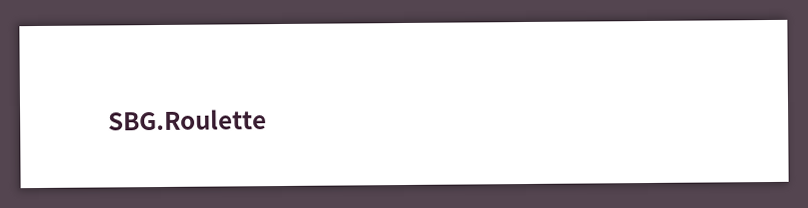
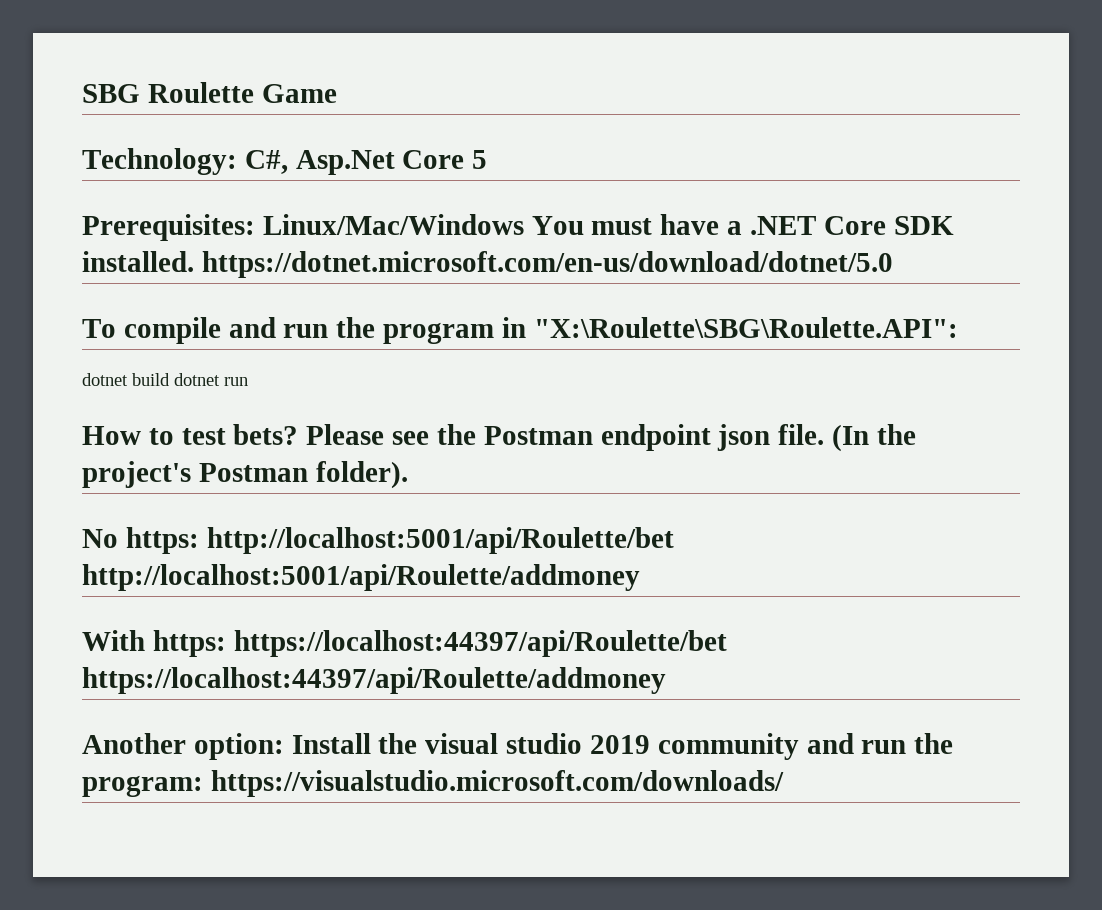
- SBG.Roulette
+ SBG Roulette Game
+ Technology: C#, Asp.Net Core 5
+ Prerequisites: Linux/Mac/Windows You must have a .NET Core SDK installed. https://dotnet.microsoft.com/en-us/download/dotnet/5.0
+ To compile and run the program in "X:\Roulette\SBG\Roulette.API":
+ dotnet build dotnet run
+ How to test bets? Please see the Postman endpoint json file. (In the project's Postman folder).
+ No https: http://localhost:5001/api/Roulette/bet http://localhost:5001/api/Roulette/addmoney
+ With https: https://localhost:44397/api/Roulette/bet https://localhost:44397/api/Roulette/addmoney
+ Another option: Install the visual studio 2019 community and run the program: https://visualstudio.microsoft.com/downloads/

